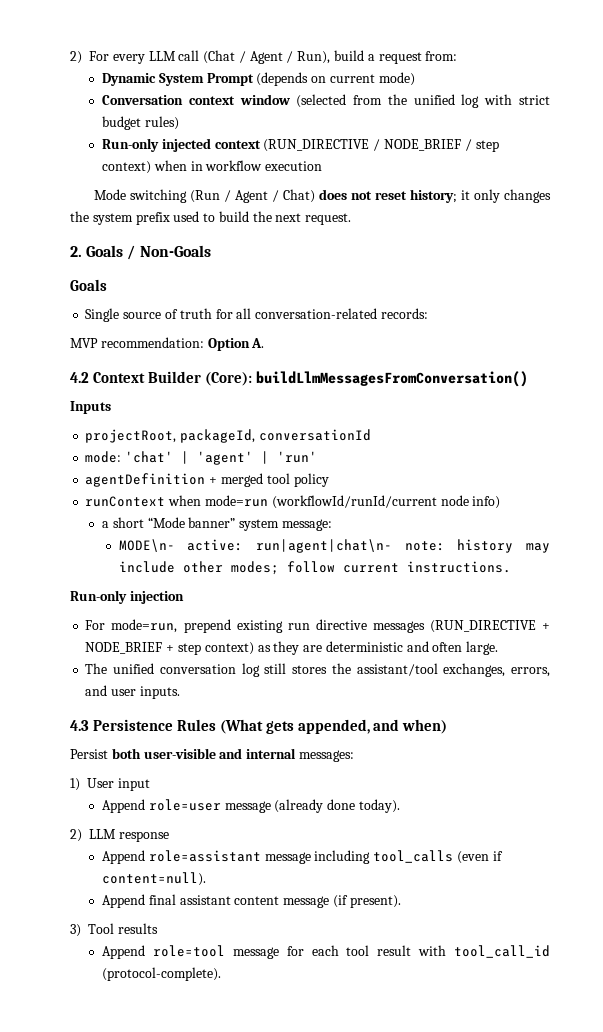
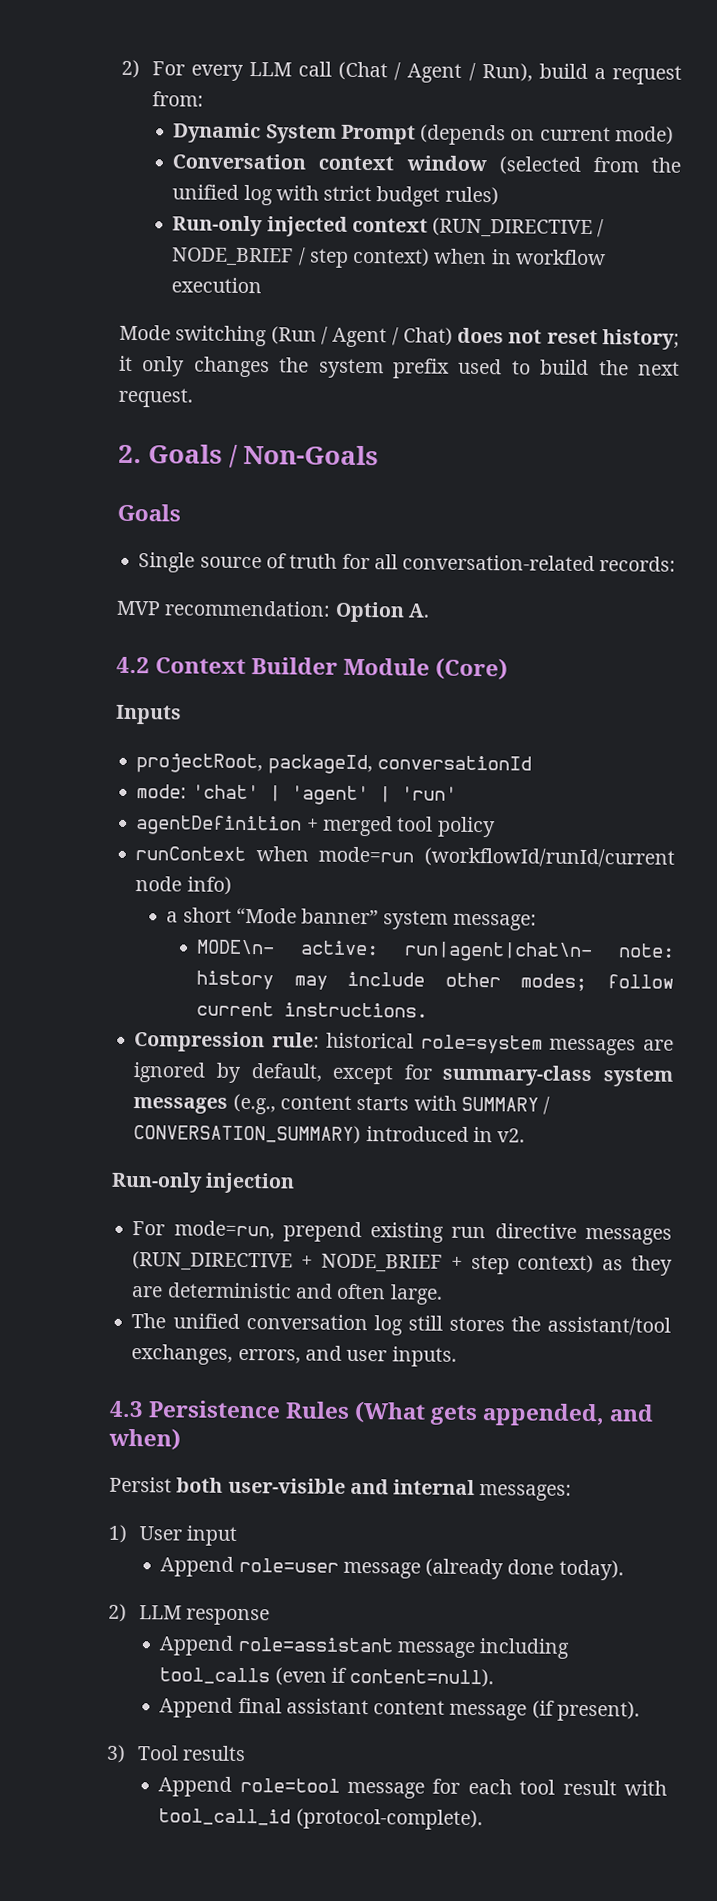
- 4.2 Context Builder (Core): buildLlmMessagesFromConversation()
+ 4.2 Context Builder Module (Core)
+ Compression rule: historical role=system messages are ignored by default, except for summary-class system messages (e.g., content starts with SUMMARY / CONVERSATION_SUMMARY) introduced in v2.

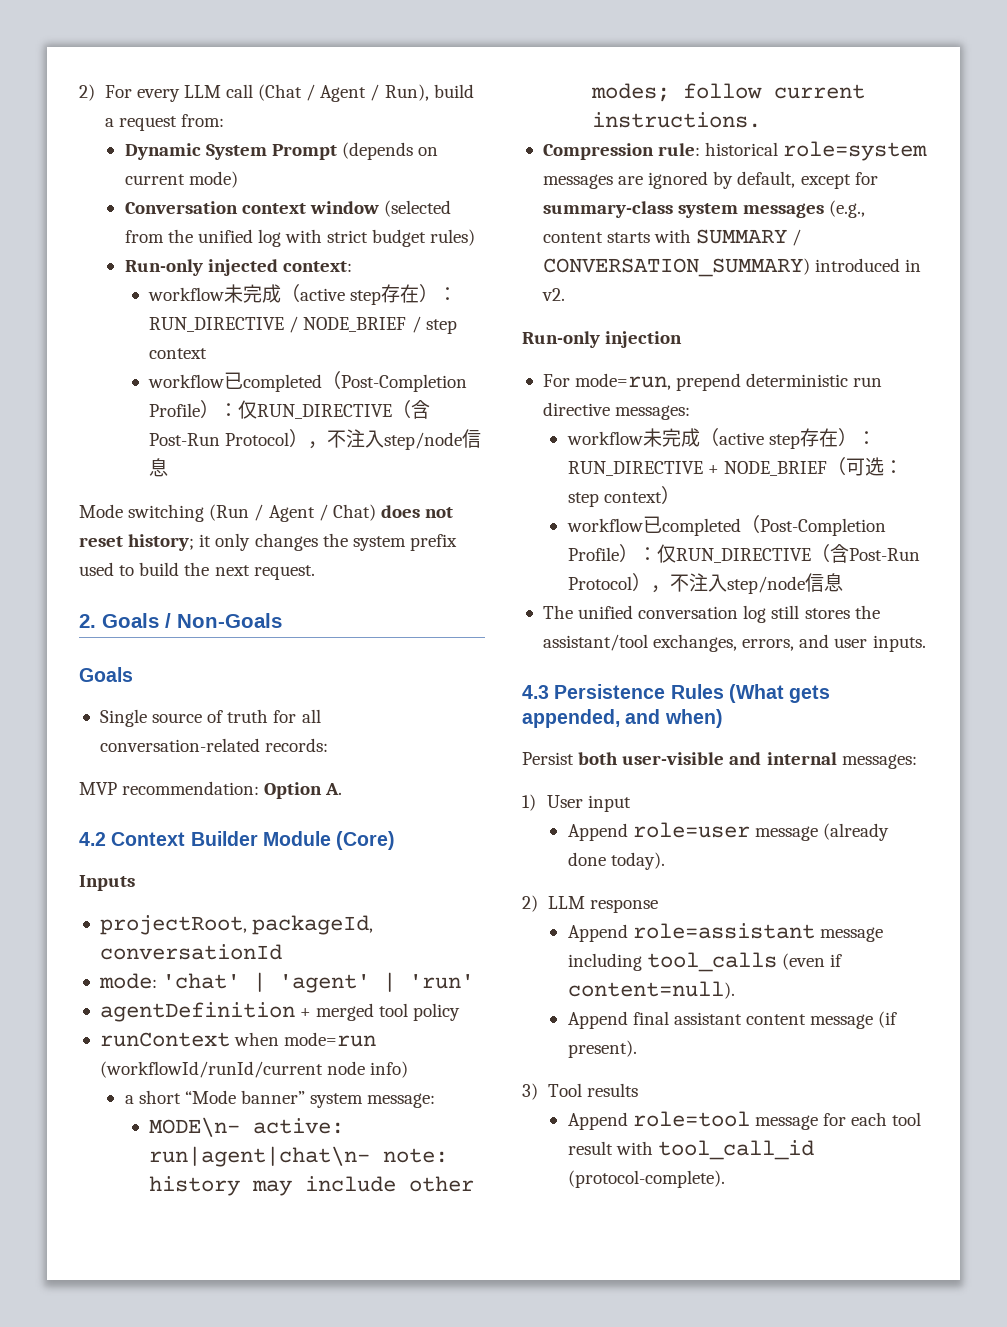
- Run-only injected context (RUN_DIRECTIVE / NODE_BRIEF / step context) when in workflow execution
+ Run-only injected context:
+ workflow未完成（active step存在）：RUN_DIRECTIVE / NODE_BRIEF / step context
+ workflow已completed（Post-Completion Profile）：仅RUN_DIRECTIVE（含Post-Run Protocol），不注入step/node信息
- For mode=run, prepend existing run directive messages (RUN_DIRECTIVE + NODE_BRIEF + step context) as they are deterministic and often large.
+ For mode=run, prepend deterministic run directive messages:
+ workflow未完成（active step存在）：RUN_DIRECTIVE + NODE_BRIEF（可选：step context）
+ workflow已completed（Post-Completion Profile）：仅RUN_DIRECTIVE（含Post-Run Protocol），不注入step/node信息

